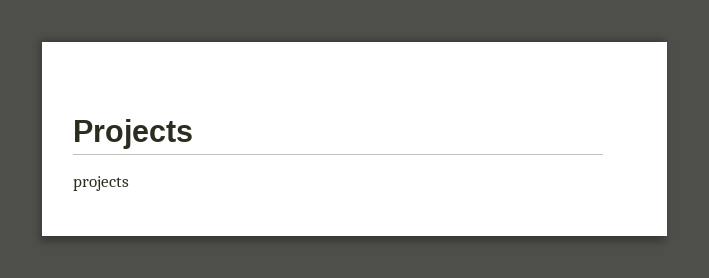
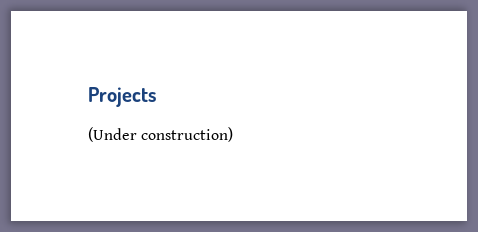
- projects
+ (Under construction)

